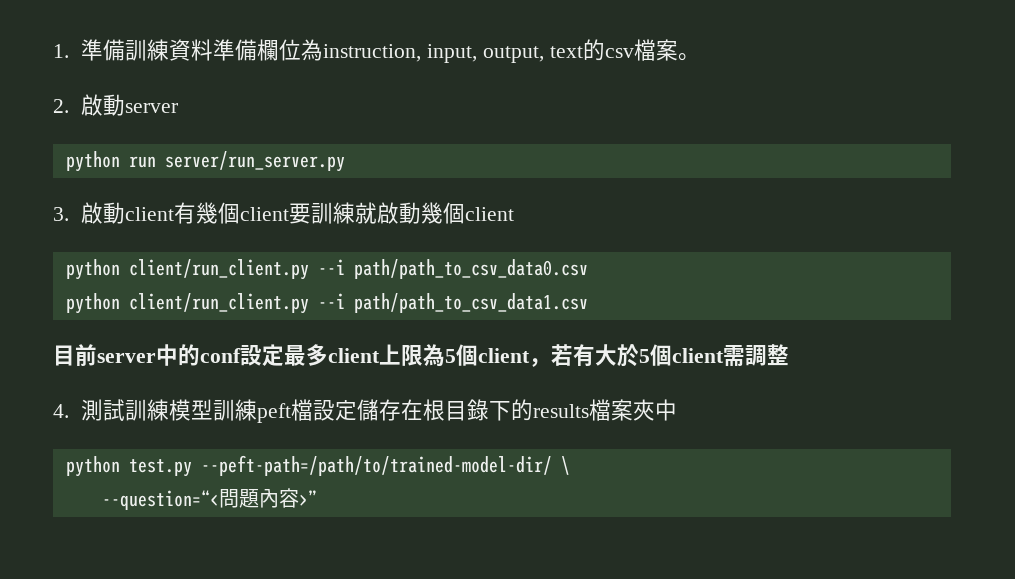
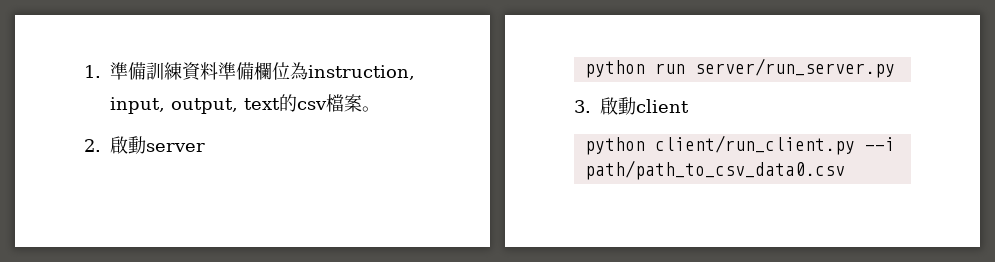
- 3.啟動client有幾個client要訓練就啟動幾個client
+ 3.啟動client
  python client/run_client.py --i path/path_to_csv_data0.csv
- python client/run_client.py --i path/path_to_csv_data1.csv
- 目前server中的conf設定最多client上限為5個client，若有大於5個client需調整
- 4.測試訓練模型訓練peft檔設定儲存在根目錄下的results檔案夾中
- python test.py --peft-path=/path/to/trained-model-dir/ \
- --question=“<問題內容>”

